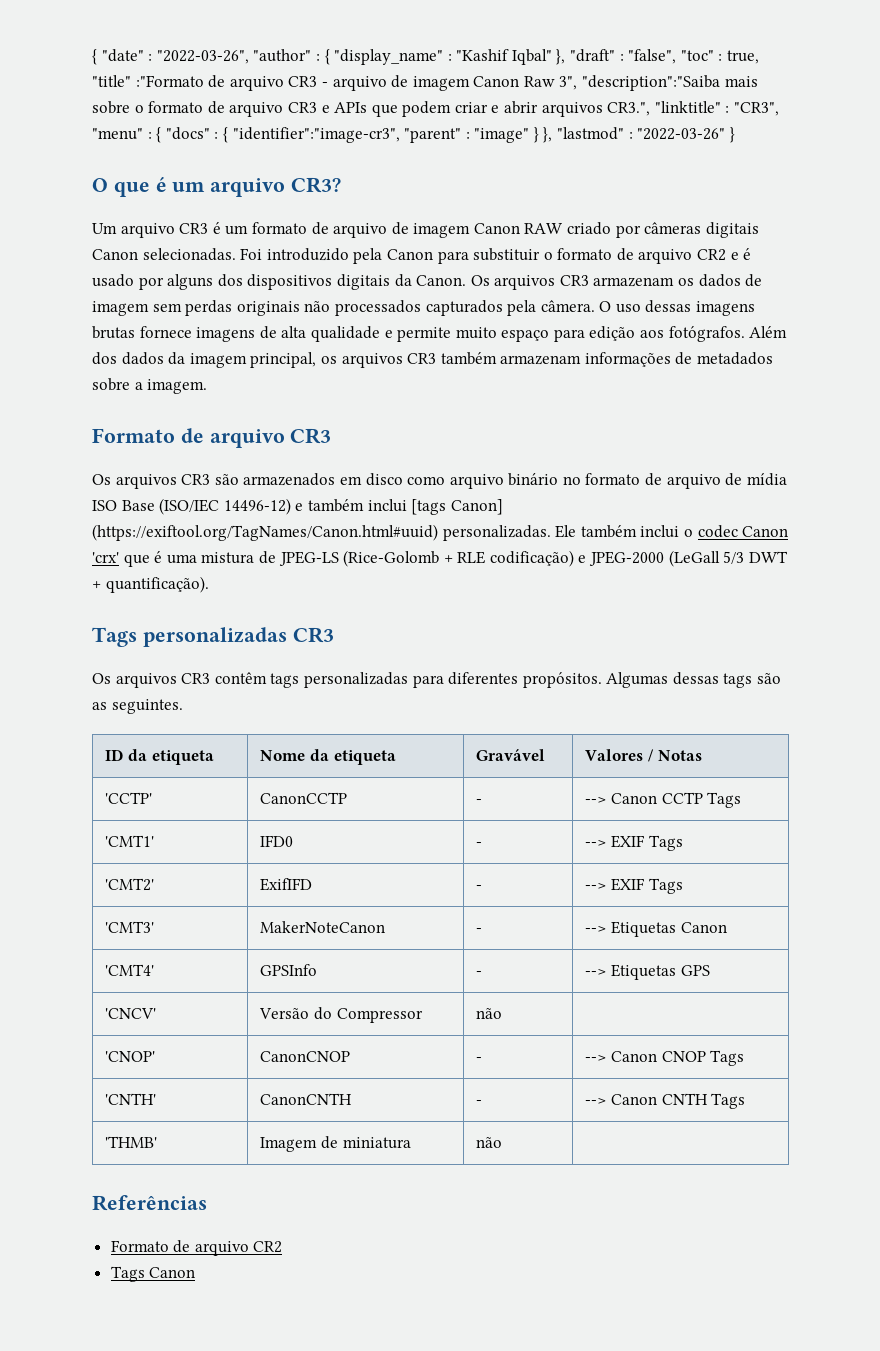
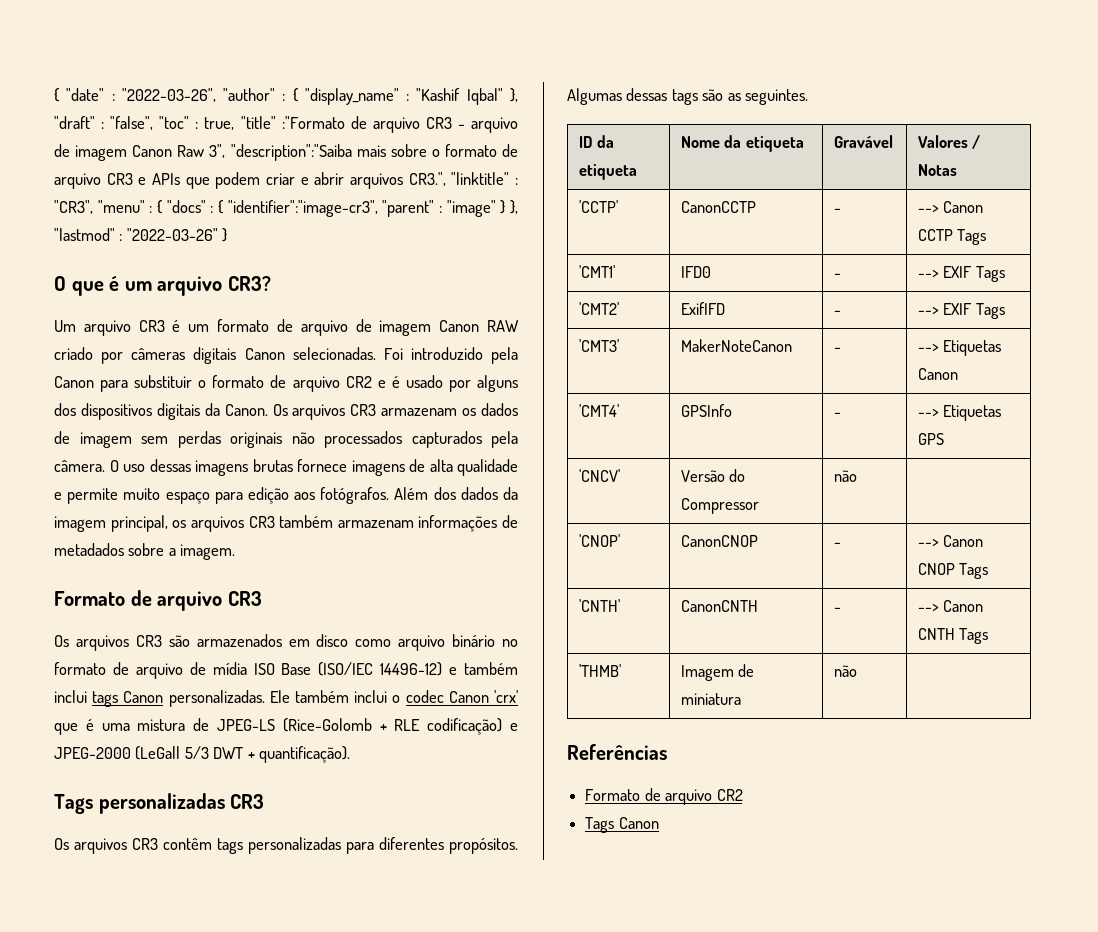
- Os arquivos CR3 são armazenados em disco como arquivo binário no formato de arquivo de mídia ISO Base (ISO/IEC 14496-12) e também inclui [tags Canon] (https://exiftool.org/TagNames/Canon.html#uuid) personalizadas.
+ Os arquivos CR3 são armazenados em disco como arquivo binário no formato de arquivo de mídia ISO Base (ISO/IEC 14496-12) e também inclui tags Canon personalizadas.

